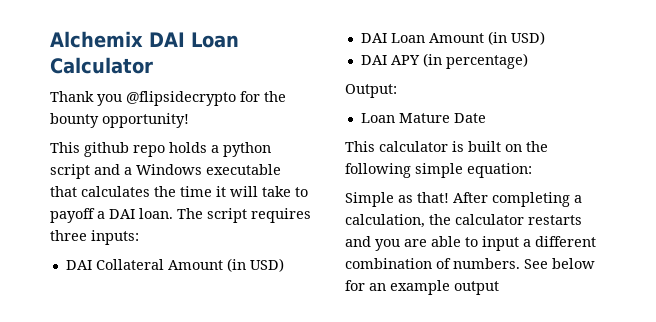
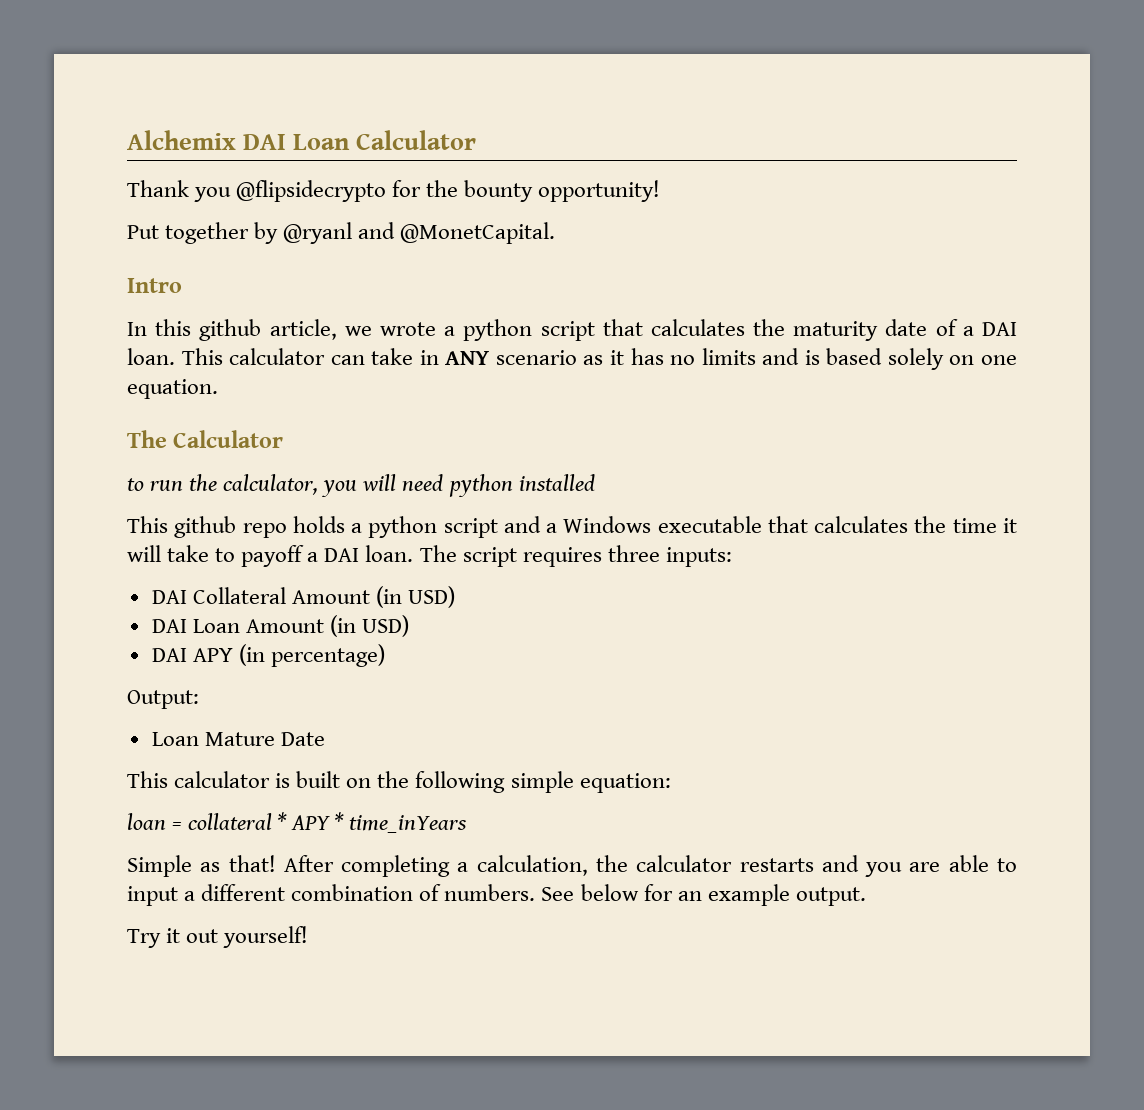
+ Put together by @ryanl and @MonetCapital.
+ Intro
+ In this github article, we wrote a python script that calculates the maturity date of a DAI loan. This calculator can take in ANY scenario as it has no limits and is based solely on one equation.
+ The Calculator
+ to run the calculator, you will need python installed
+ loan = collateral * APY * time_inYears
- See below for an example output
+ See below for an example output.
+ Try it out yourself!

